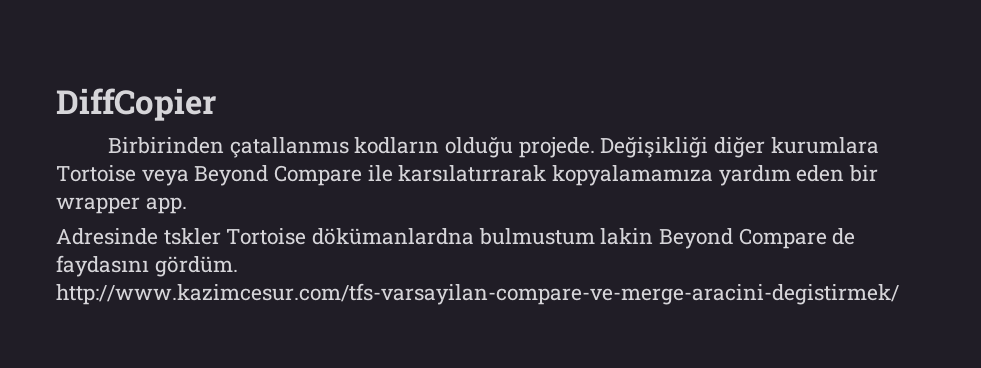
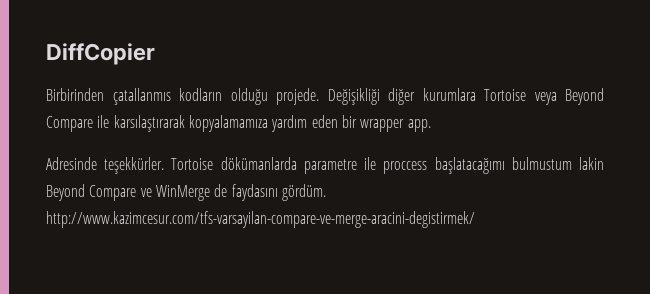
- Değişikliği diğer kurumlara Tortoise veya Beyond Compare ile karsılatırrarak kopyalamamıza yardım eden bir wrapper app.
+ Değişikliği diğer kurumlara Tortoise veya Beyond Compare ile karsılaştırarak kopyalamamıza yardım eden bir wrapper app.
- Adresinde tskler Tortoise dökümanlardna bulmustum lakin Beyond Compare de faydasını gördüm. http://www.kazimcesur.com/tfs-varsayilan-compare-ve-merge-aracini-degistirmek/
+ Adresinde teşekkürler. Tortoise dökümanlarda parametre ile proccess başlatacağımı bulmustum lakin Beyond Compare ve WinMerge de faydasını gördüm. http://www.kazimcesur.com/tfs-varsayilan-compare-ve-merge-aracini-degistirmek/

